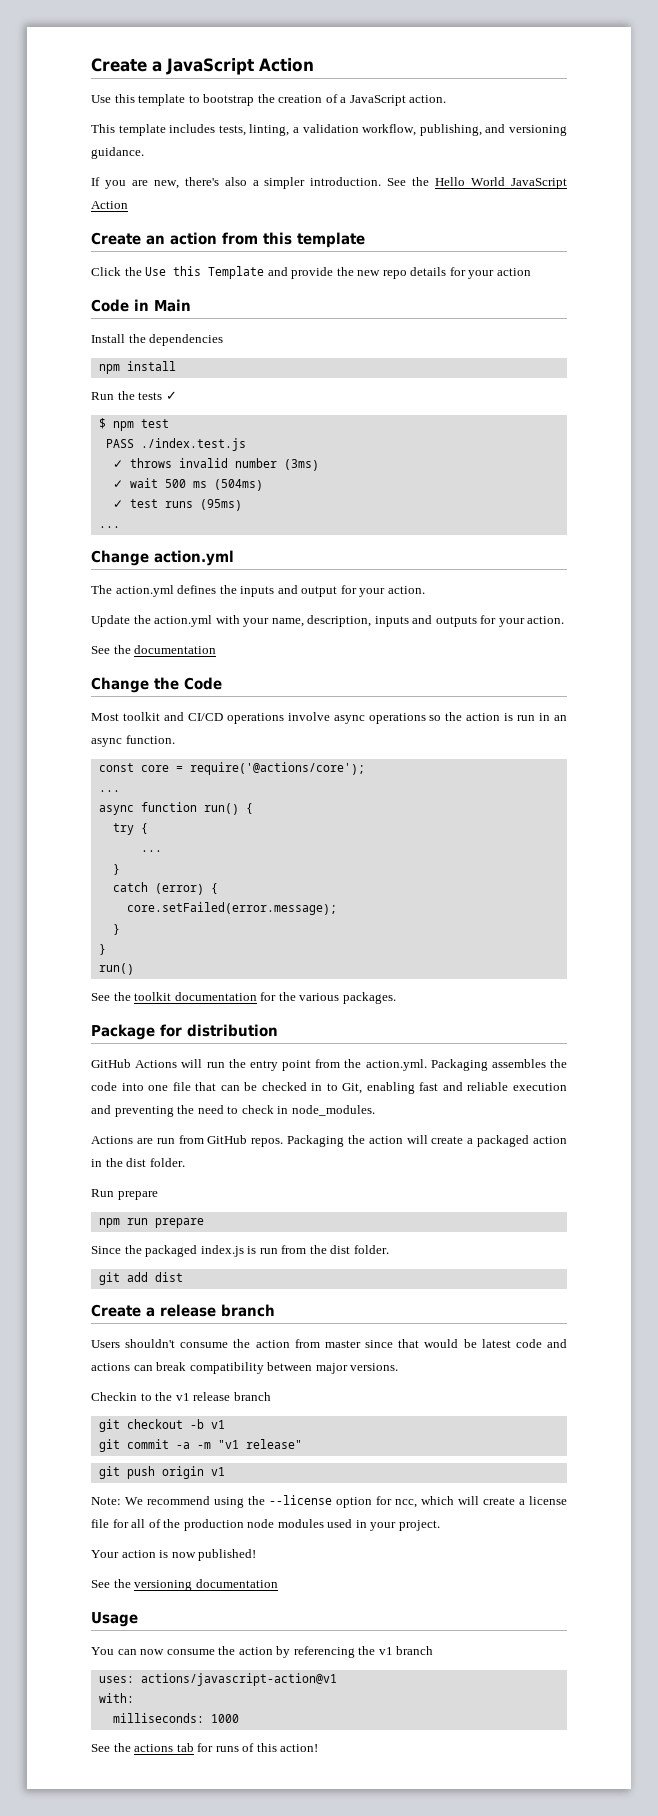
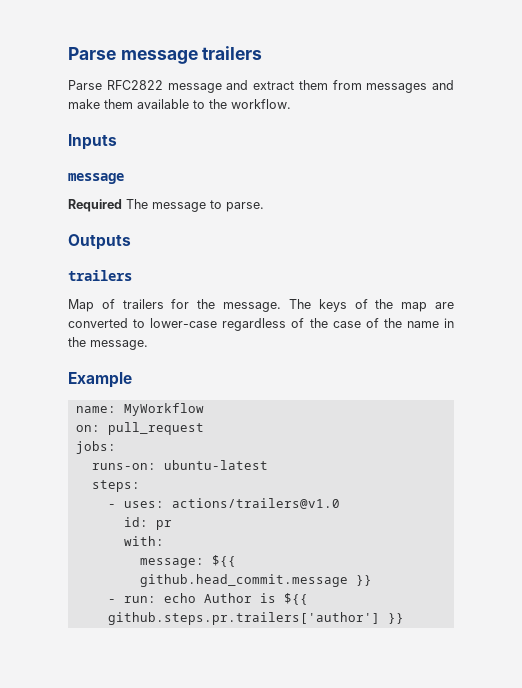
- Create a JavaScript Action
- Use this template to bootstrap the creation of a JavaScript action.
- This template includes tests, linting, a validation workflow, publishing, and versioning guidance.
- If you are new, there's also a simpler introduction. See the Hello World JavaScript Action
- Create an action from this template
- Click the Use this Template and provide the new repo details for your action
- Code in Main
- Install the dependencies
- npm install
- Run the tests ✓
- $ npm test
- PASS ./index.test.js
- ✓ throws invalid number (3ms)
- ✓ wait 500 ms (504ms)
- ✓ test runs (95ms)
- ...
- Change action.yml
- The action.yml defines the inputs and output for your action.
- Update the action.yml with your name, description, inputs and outputs for your action.
- See the documentation
- Change the Code
- Most toolkit and CI/CD operations involve async operations so the action is run in an async function.
- const core = require('@actions/core');
- ...
- async function run() {
- try {
- ...
- }
- catch (error) {
- core.setFailed(error.message);
- }
- }
- run()
- See the toolkit documentation for the various packages.
- Package for distribution
- GitHub Actions will run the entry point from the action.yml. Packaging assembles the code into one file that can be checked in to Git, enabling fast and reliable execution and preventing the need to check in node_modules.
- Actions are run from GitHub repos. Packaging the action will create a packaged action in the dist folder.
- Run prepare
- npm run prepare
- Since the packaged index.js is run from the dist folder.
- git add dist
- Create a release branch
- Users shouldn't consume the action from master since that would be latest code and actions can break compatibility between major versions.
- Checkin to the v1 release branch
- git checkout -b v1
- git commit -a -m "v1 release"
- git push origin v1
- Note: We recommend using the --license option for ncc, which will create a license file for all of the production node modules used in your project.
- Your action is now published!
- See the versioning documentation
- Usage
- You can now consume the action by referencing the v1 branch
- uses: actions/javascript-action@v1
+ Parse message trailers
+ Parse RFC2822 message and extract them from messages and make them available to the workflow.
+ Inputs
+ message
+ Required The message to parse.
+ Outputs
+ trailers
+ Map of trailers for the message. The keys of the map are converted to lower-case regardless of the case of the name in the message.
+ Example
+ name: MyWorkflow
+ on: pull_request
+ jobs:
+ runs-on: ubuntu-latest
+ steps:
+ - uses: actions/trailers@v1.0
+ id: pr
  with:
- milliseconds: 1000
- See the actions tab for runs of this action!
+ message: ${{ github.head_commit.message }}
+ - run: echo Author is ${{ github.steps.pr.trailers['author'] }}

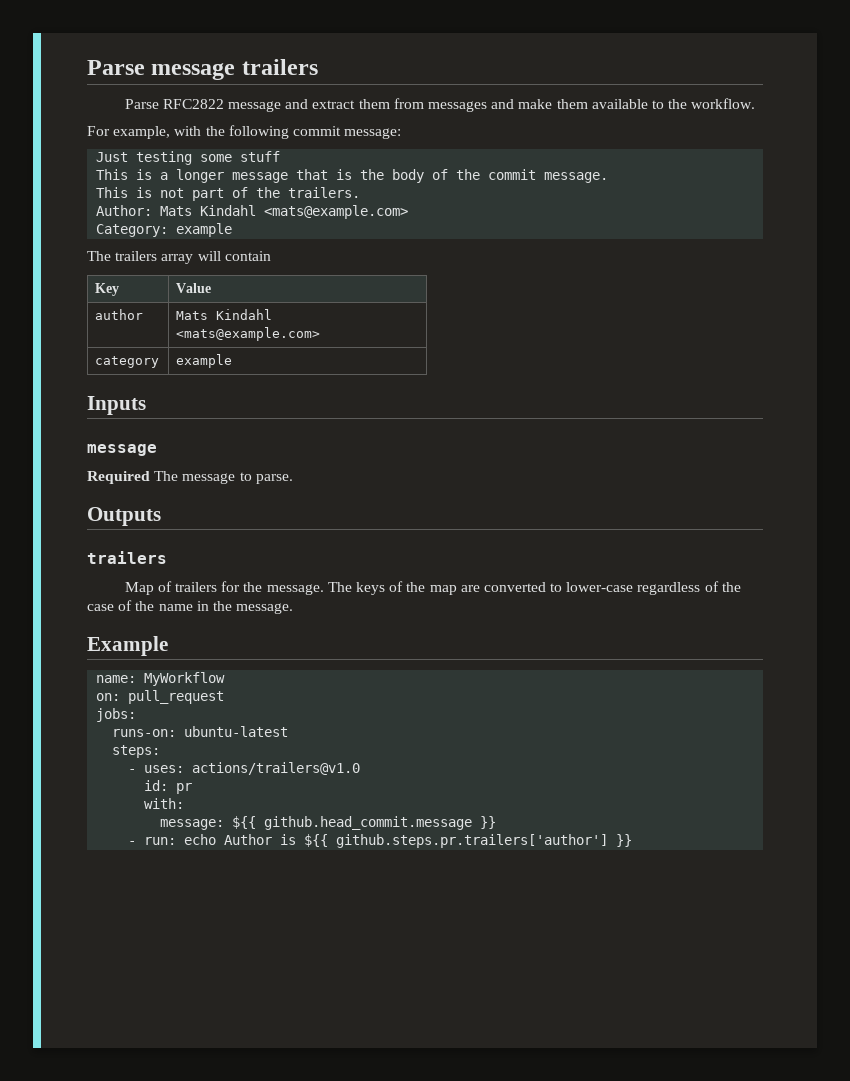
+ For example, with the following commit message:
+ Just testing some stuff
+ This is a longer message that is the body of the commit message.
+ This is not part of the trailers.
+ Author: Mats Kindahl <mats@example.com>
+ Category: example
+ The trailers array will contain
+ Key | Value
+ author | Mats Kindahl <mats@example.com>
+ category | example

